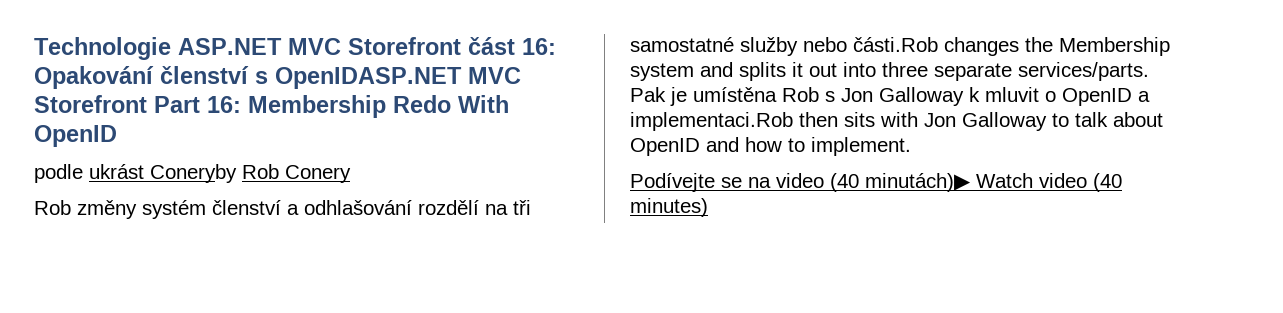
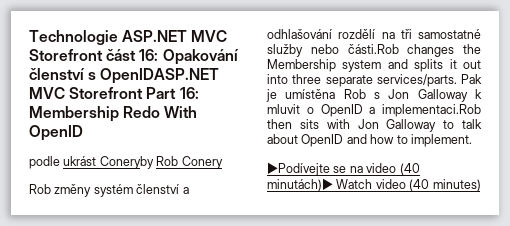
- Podívejte se na video (40 minutách)▶ Watch video (40 minutes)
+ ▶Podívejte se na video (40 minutách)▶ Watch video (40 minutes)

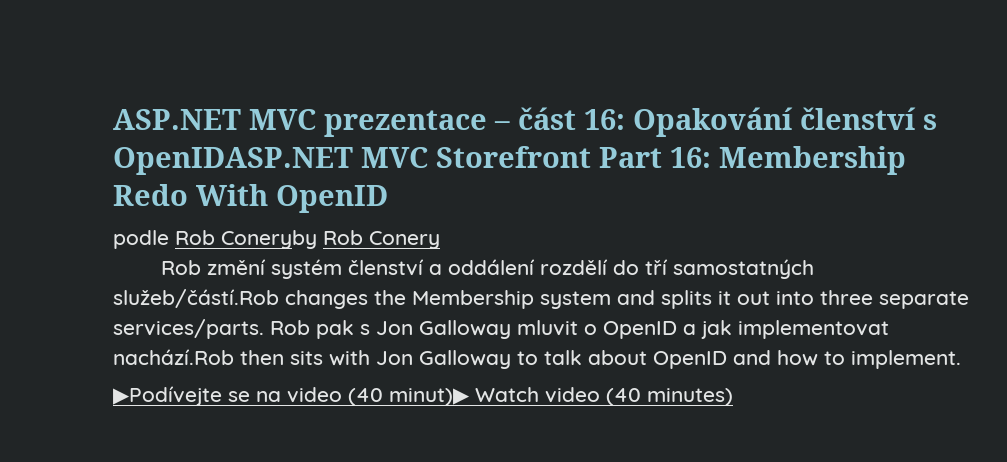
- Technologie ASP.NET MVC Storefront část 16: Opakování členství s OpenIDASP.NET MVC Storefront Part 16: Membership Redo With OpenID
+ ASP.NET MVC prezentace – část 16: Opakování členství s OpenIDASP.NET MVC Storefront Part 16: Membership Redo With OpenID
- podle ukrást Coneryby Rob Conery
+ podle Rob Coneryby Rob Conery
- Rob změny systém členství a odhlašování rozdělí na tři samostatné služby nebo části.Rob changes the Membership system and splits it out into three separate services/parts.
+ Rob změní systém členství a oddálení rozdělí do tří samostatných služeb/částí.Rob changes the Membership system and splits it out into three separate services/parts.
- Pak je umístěna Rob s Jon Galloway k mluvit o OpenID a implementaci.Rob then sits with Jon Galloway to talk about OpenID and how to implement.
+ Rob pak s Jon Galloway mluvit o OpenID a jak implementovat nachází.Rob then sits with Jon Galloway to talk about OpenID and how to implement.
- ▶Podívejte se na video (40 minutách)▶ Watch video (40 minutes)
+ ▶Podívejte se na video (40 minut)▶ Watch video (40 minutes)

